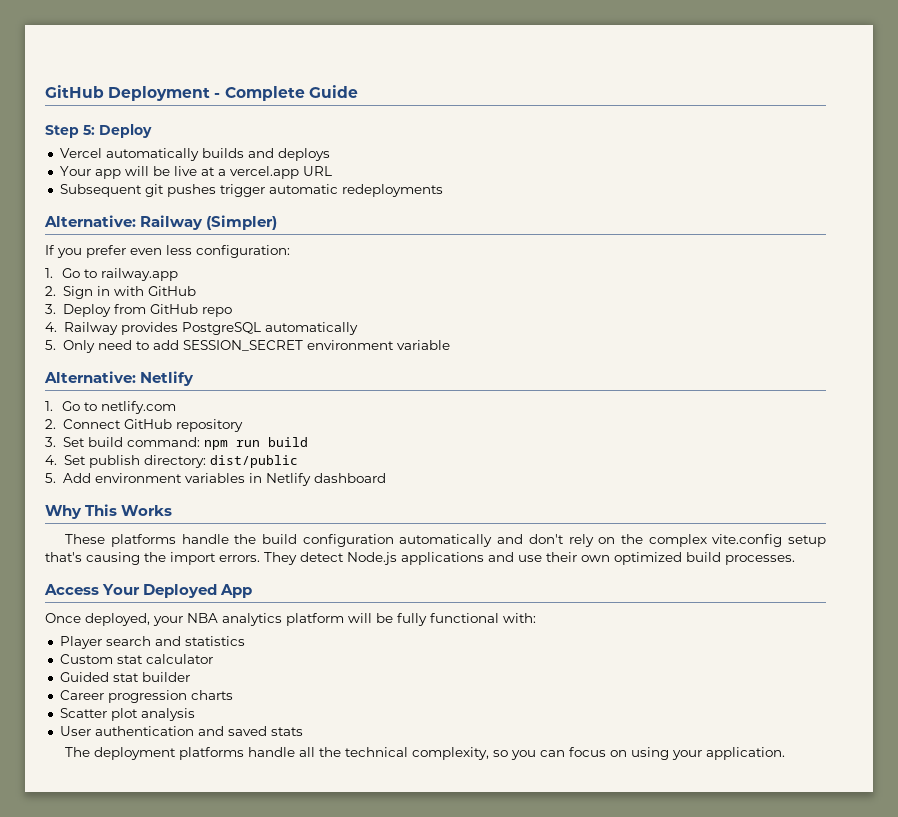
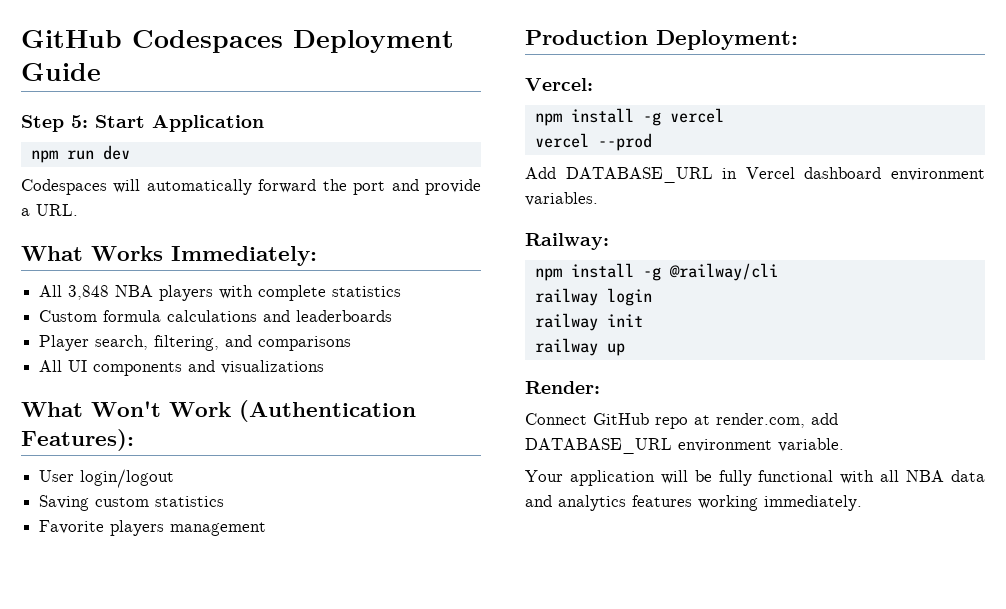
- GitHub Deployment - Complete Guide
+ GitHub Codespaces Deployment Guide
- Step 5: Deploy
- Vercel automatically builds and deploys
- Your app will be live at a vercel.app URL
- Subsequent git pushes trigger automatic redeployments
- Alternative: Railway (Simpler)
- If you prefer even less configuration:
- 1. Go to railway.app
- 2. Sign in with GitHub
- 3. Deploy from GitHub repo
- 4. Railway provides PostgreSQL automatically
- 5. Only need to add SESSION_SECRET environment variable
- Alternative: Netlify
- 1. Go to netlify.com
- 2. Connect GitHub repository
- 3. Set build command: npm run build
- 4. Set publish directory: dist/public
- 5. Add environment variables in Netlify dashboard
- Why This Works
- These platforms handle the build configuration automatically and don't rely on the complex vite.config setup that's causing the import errors. They detect Node.js applications and use their own optimized build processes.
- Access Your Deployed App
- Once deployed, your NBA analytics platform will be fully functional with:
- Player search and statistics
- Custom stat calculator
- Guided stat builder
- Career progression charts
- Scatter plot analysis
- User authentication and saved stats
- The deployment platforms handle all the technical complexity, so you can focus on using your application.
+ Step 5: Start Application
+ npm run dev
+ Codespaces will automatically forward the port and provide a URL.
+ What Works Immediately:
+ All 3,848 NBA players with complete statistics
+ Custom formula calculations and leaderboards
+ Player search, filtering, and comparisons
+ All UI components and visualizations
+ What Won't Work (Authentication Features):
+ User login/logout
+ Saving custom statistics
+ Favorite players management
+ Production Deployment:
+ Vercel:
+ npm install -g vercel
+ vercel --prod
+ Add DATABASE_URL in Vercel dashboard environment variables.
+ Railway:
+ npm install -g @railway/cli
+ railway login
+ railway init
+ railway up
+ Render:
+ Connect GitHub repo at render.com, add DATABASE_URL environment variable.
+ Your application will be fully functional with all NBA data and analytics features working immediately.

